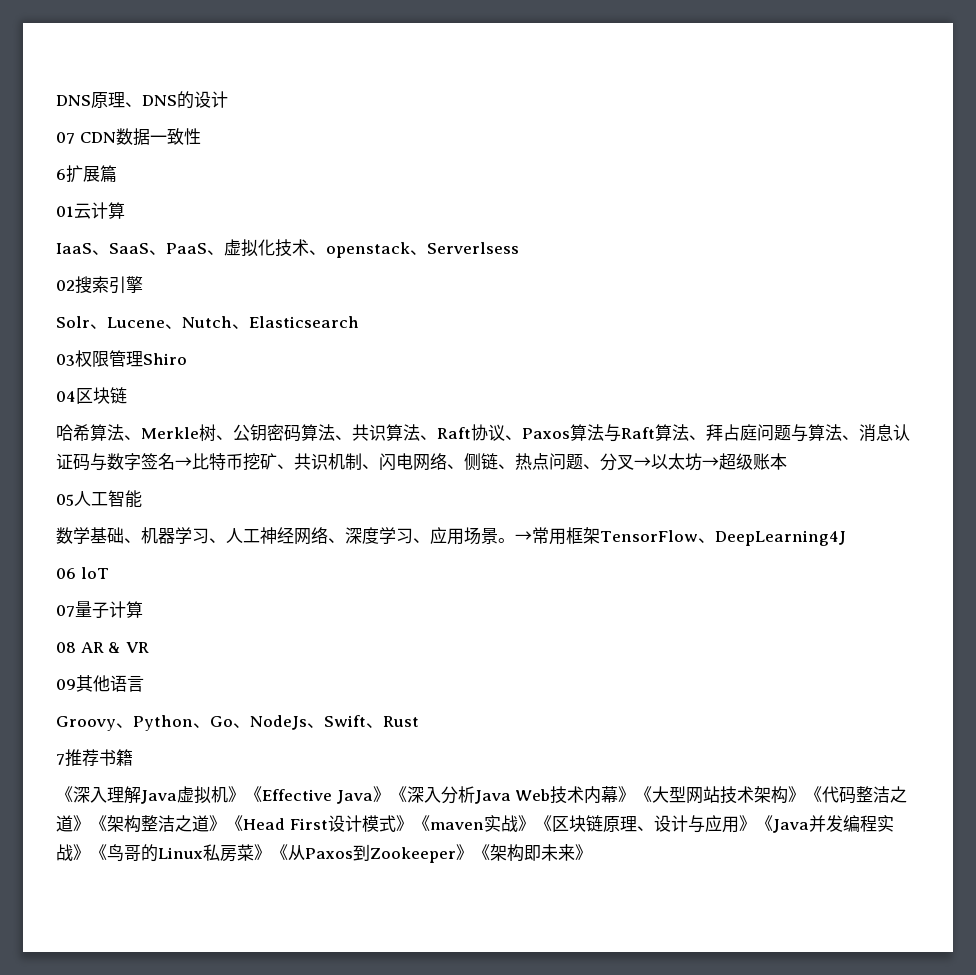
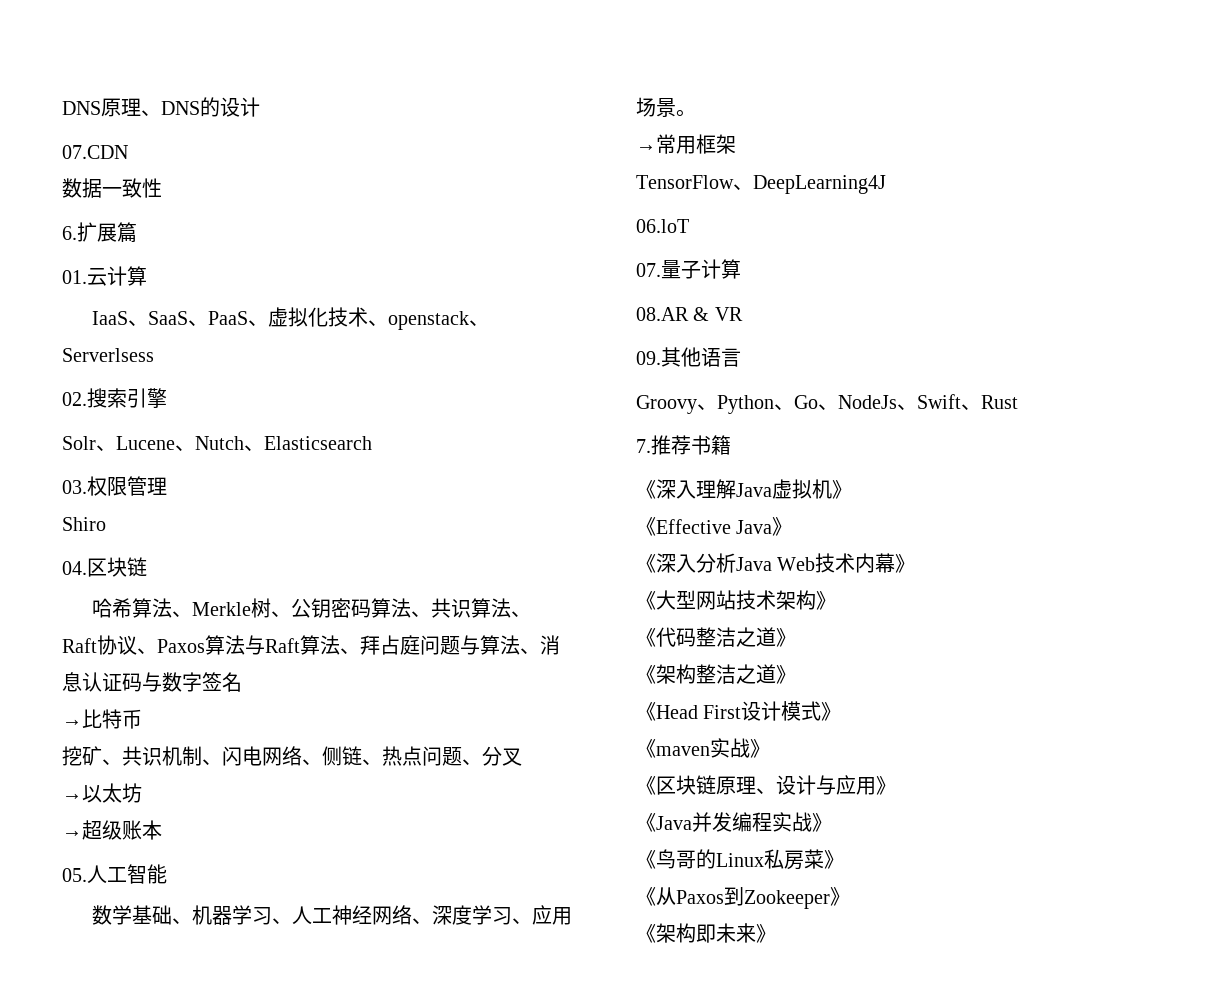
- 07 CDN数据一致性
+ 07.CDN
+ 数据一致性
- 6扩展篇
+ 6.扩展篇
- 01云计算
+ 01.云计算
- 02搜索引擎
+ 02.搜索引擎
- 03权限管理Shiro
+ 03.权限管理
+ Shiro
- 04区块链
+ 04.区块链
- 哈希算法、Merkle树、公钥密码算法、共识算法、Raft协议、Paxos算法与Raft算法、拜占庭问题与算法、消息认证码与数字签名→比特币挖矿、共识机制、闪电网络、侧链、热点问题、分叉→以太坊→超级账本
+ 哈希算法、Merkle树、公钥密码算法、共识算法、
+ Raft协议、Paxos算法与Raft算法、拜占庭问题与算法、消息认证码与数字签名
+ →比特币
+ 挖矿、共识机制、闪电网络、侧链、热点问题、分叉
+ →以太坊
+ →超级账本
- 05人工智能
+ 05.人工智能
- 数学基础、机器学习、人工神经网络、深度学习、应用场景。→常用框架TensorFlow、DeepLearning4J
+ 数学基础、机器学习、人工神经网络、深度学习、应用场景。
+ →常用框架
+ TensorFlow、DeepLearning4J
- 06 loT
- 07量子计算
+ 06.loT
+ 07.量子计算
- 08 AR & VR
+ 08.AR & VR
- 09其他语言
+ 09.其他语言
- 7推荐书籍
+ 7.推荐书籍
- 《深入理解Java虚拟机》《Effective Java》《深入分析Java Web技术内幕》《大型网站技术架构》《代码整洁之道》《架构整洁之道》《Head First设计模式》《maven实战》《区块链原理、设计与应用》《Java并发编程实战》《鸟哥的Linux私房菜》《从Paxos到Zookeeper》《架构即未来》
+ 《深入理解Java虚拟机》
+ 《Effective Java》
+ 《深入分析Java Web技术内幕》
+ 《大型网站技术架构》
+ 《代码整洁之道》
+ 《架构整洁之道》
+ 《Head First设计模式》
+ 《maven实战》
+ 《区块链原理、设计与应用》
+ 《Java并发编程实战》
+ 《鸟哥的Linux私房菜》
+ 《从Paxos到Zookeeper》
+ 《架构即未来》

